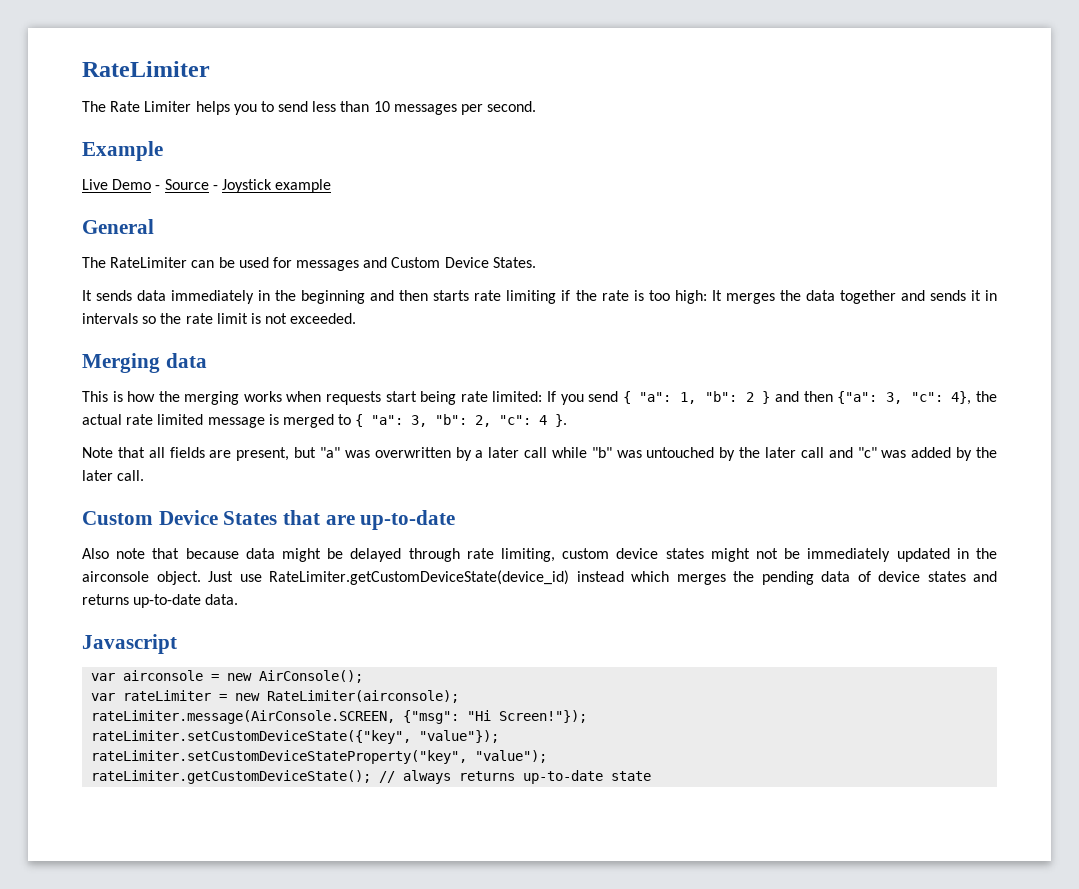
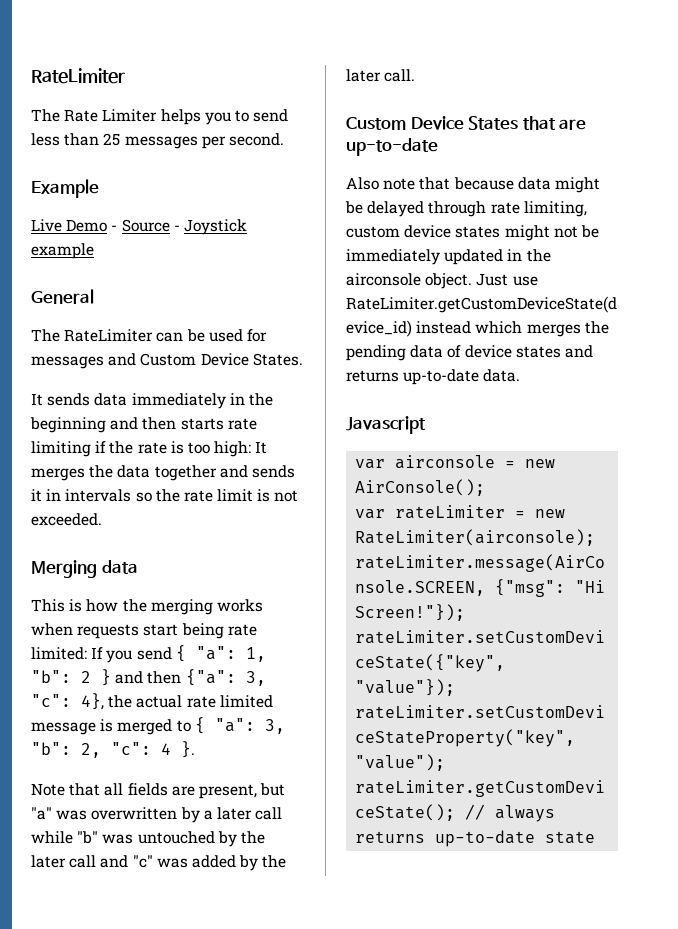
- The Rate Limiter helps you to send less than 10 messages per second.
+ The Rate Limiter helps you to send less than 25 messages per second.

